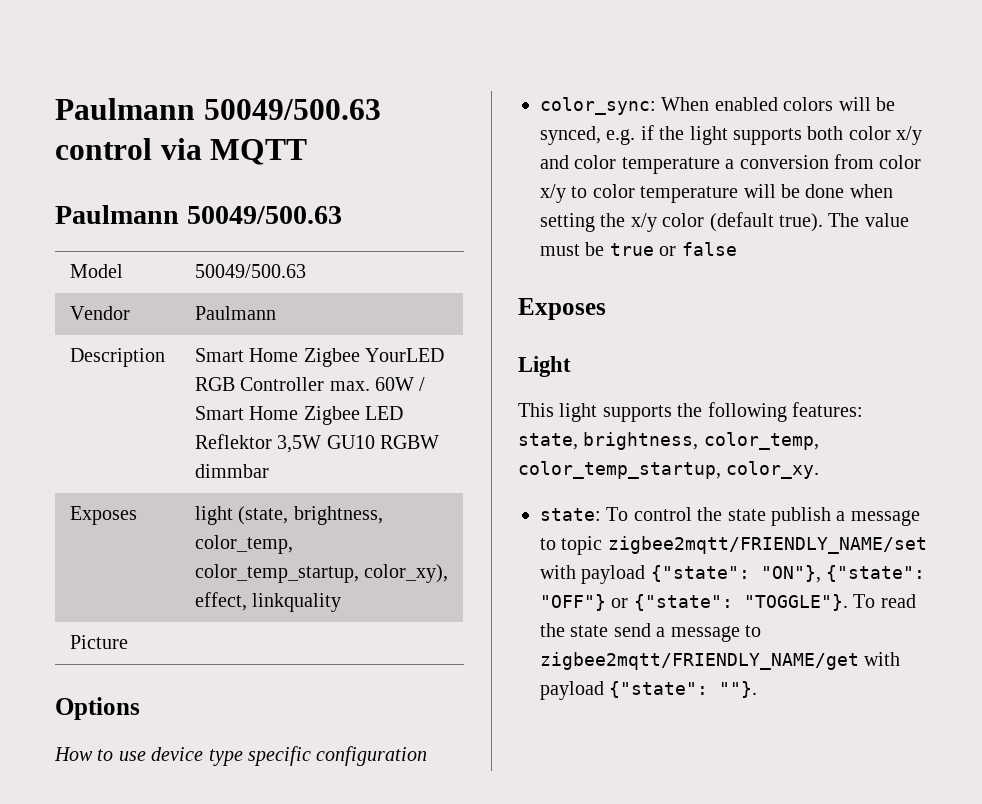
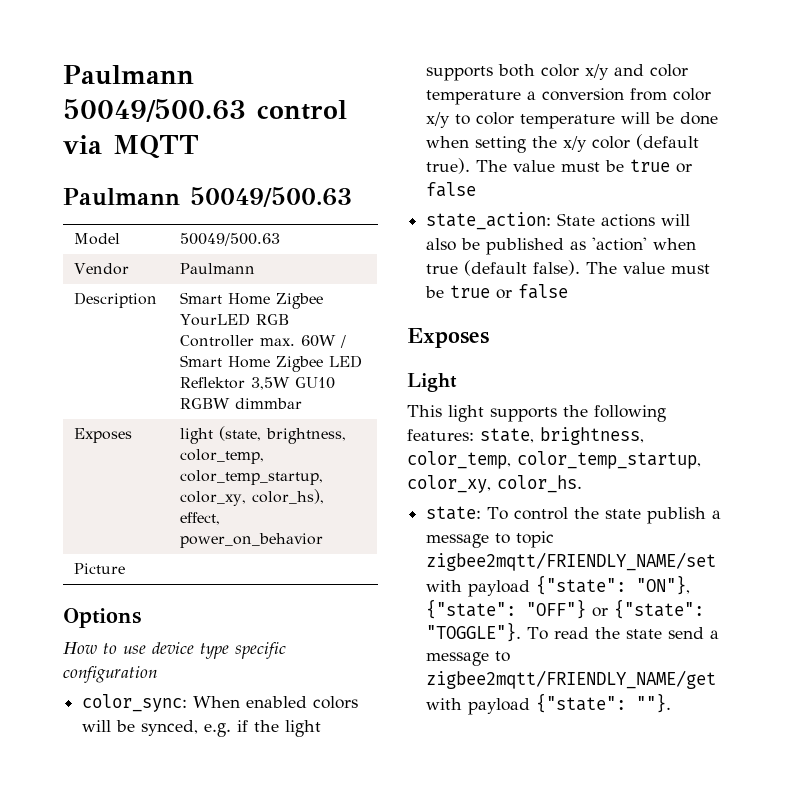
- Exposes | light (state, brightness, color_temp, color_temp_startup, color_xy), effect, linkquality
+ Exposes | light (state, brightness, color_temp, color_temp_startup, color_xy, color_hs), effect, power_on_behavior
+ state_action: State actions will also be published as 'action' when true (default false). The value must be true or false
- This light supports the following features: state, brightness, color_temp, color_temp_startup, color_xy.
+ This light supports the following features: state, brightness, color_temp, color_temp_startup, color_xy, color_hs.

